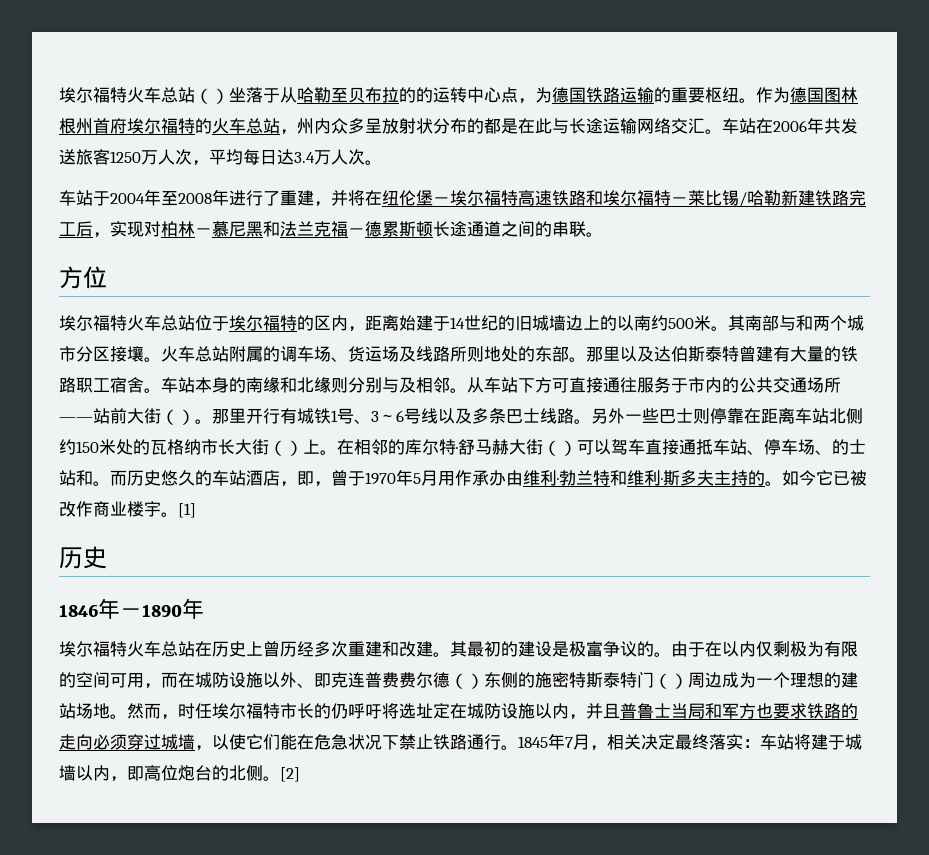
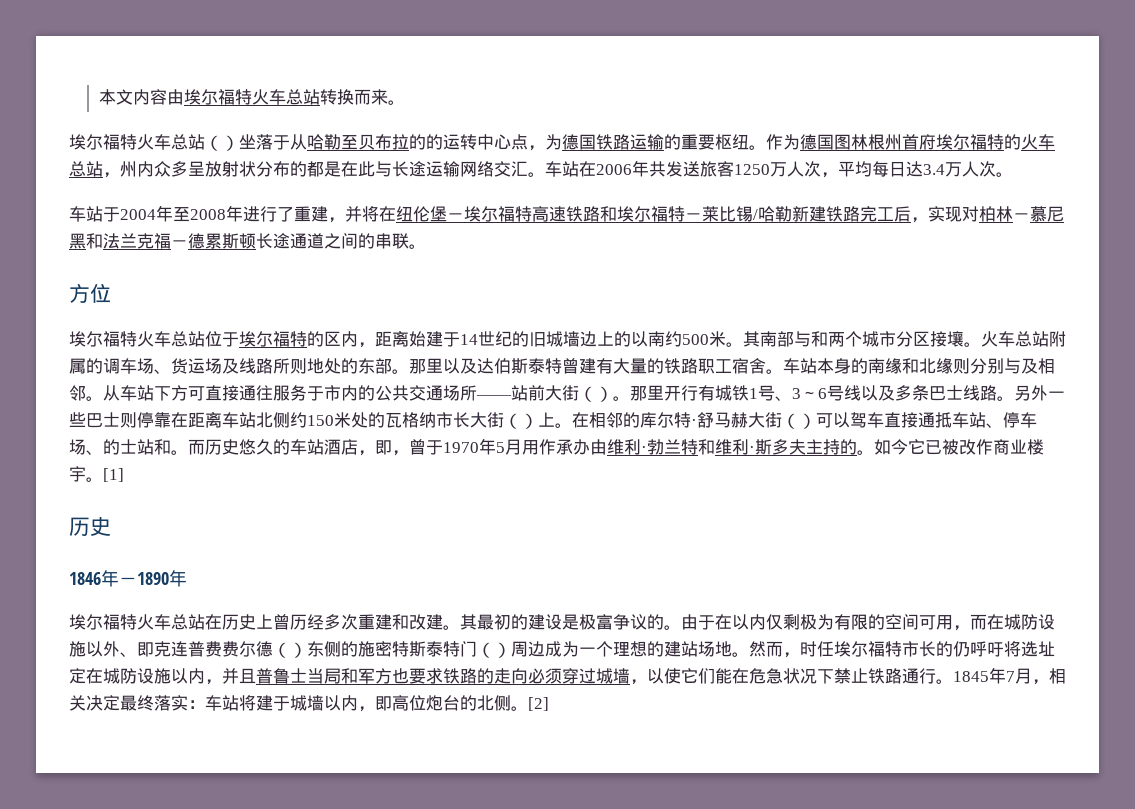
+ 本文内容由埃尔福特火车总站转换而来。

